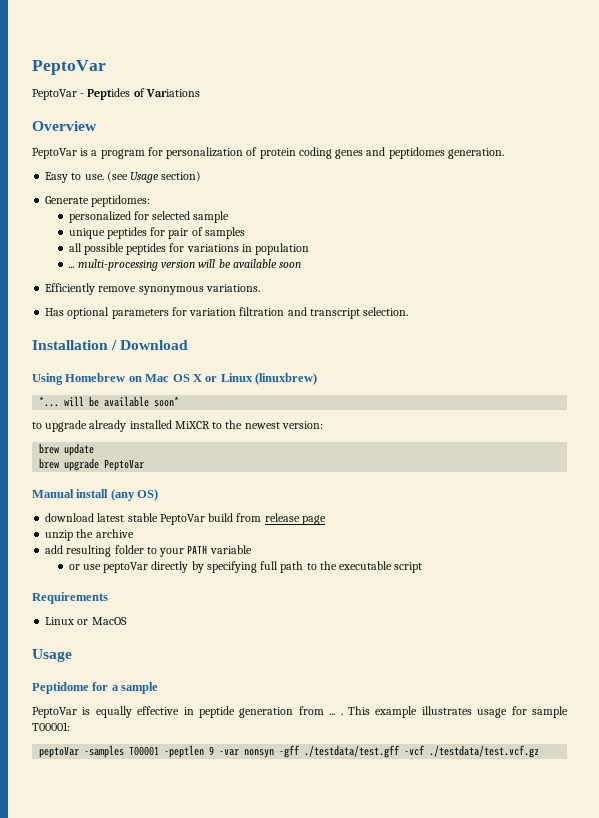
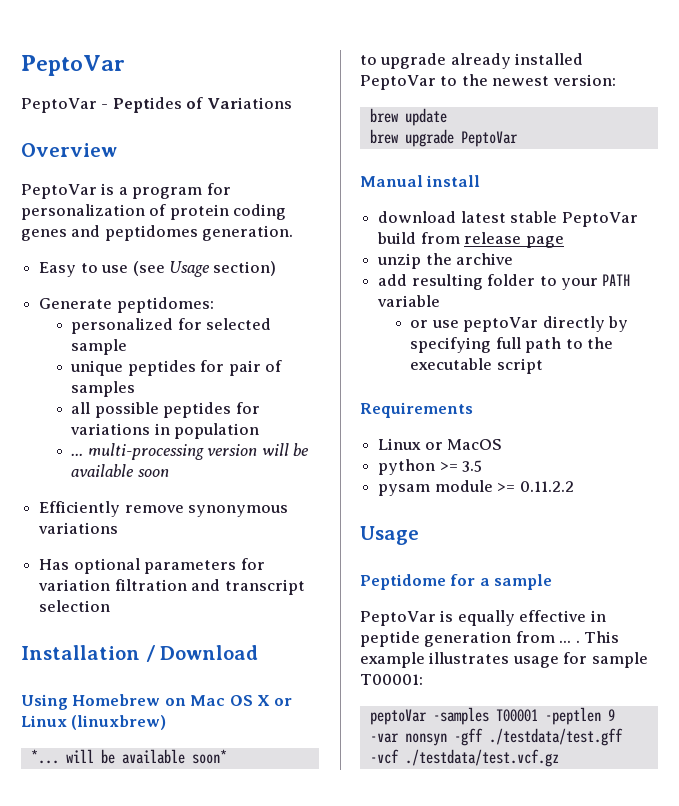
- Easy to use. (see Usage section)
+ Easy to use (see Usage section)
- Efficiently remove synonymous variations.
+ Efficiently remove synonymous variations
- Has optional parameters for variation filtration and transcript selection.
+ Has optional parameters for variation filtration and transcript selection
- to upgrade already installed MiXCR to the newest version:
+ to upgrade already installed PeptoVar to the newest version:
- Manual install (any OS)
+ Manual install
+ python >= 3.5
+ pysam module >= 0.11.2.2

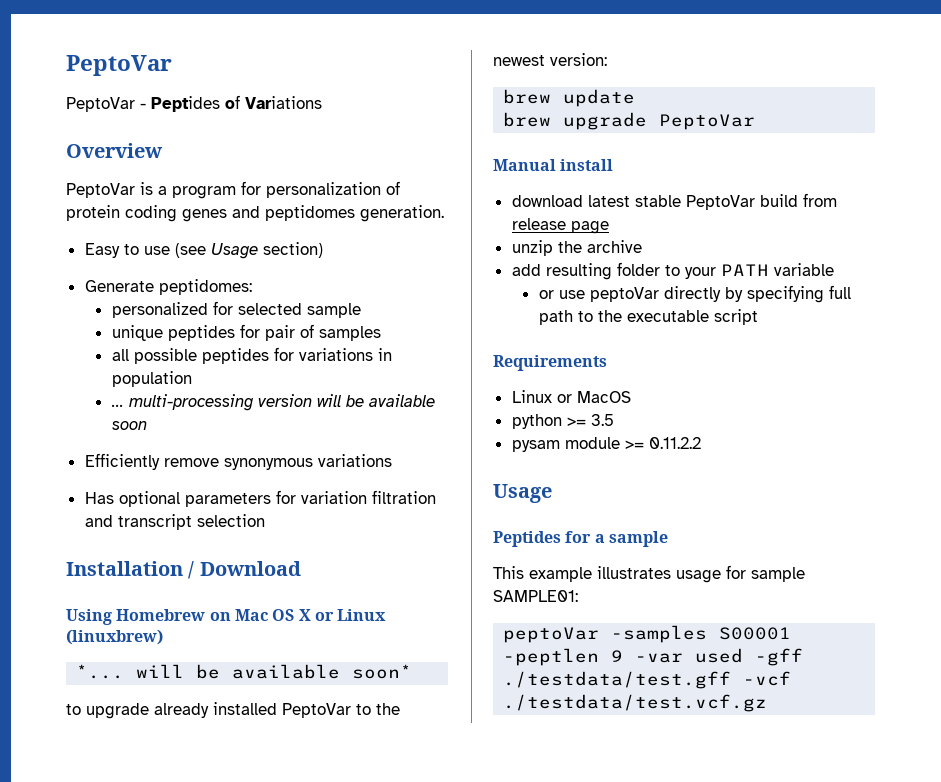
- Peptidome for a sample
+ Peptides for a sample
- PeptoVar is equally effective in peptide generation from ... . This example illustrates usage for sample T00001:
+ This example illustrates usage for sample SAMPLE01:
- peptoVar -samples T00001 -peptlen 9 -var nonsyn -gff ./testdata/test.gff -vcf ./testdata/test.vcf.gz
+ peptoVar -samples S00001 -peptlen 9 -var used -gff ./testdata/test.gff -vcf ./testdata/test.vcf.gz

